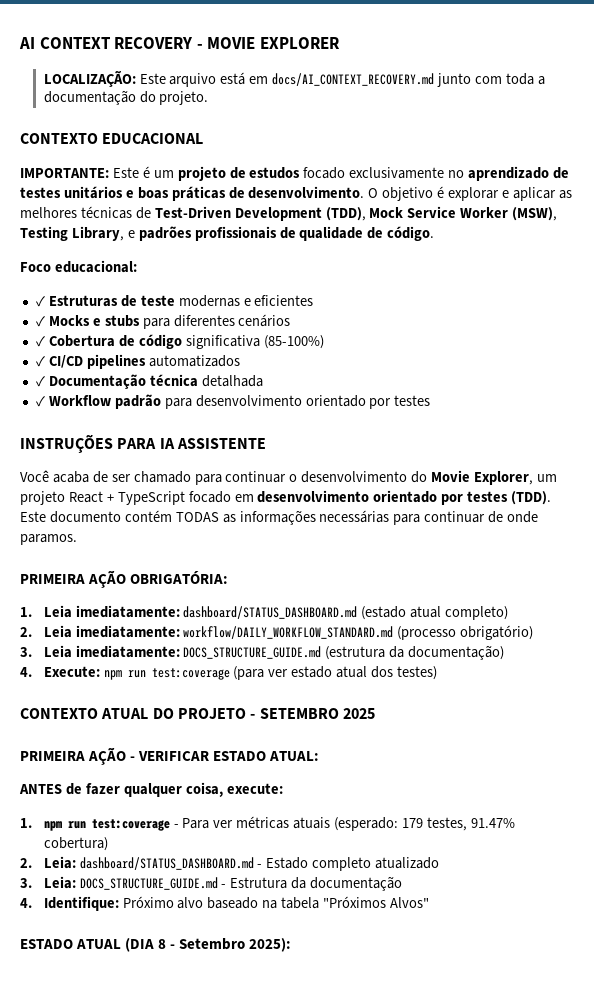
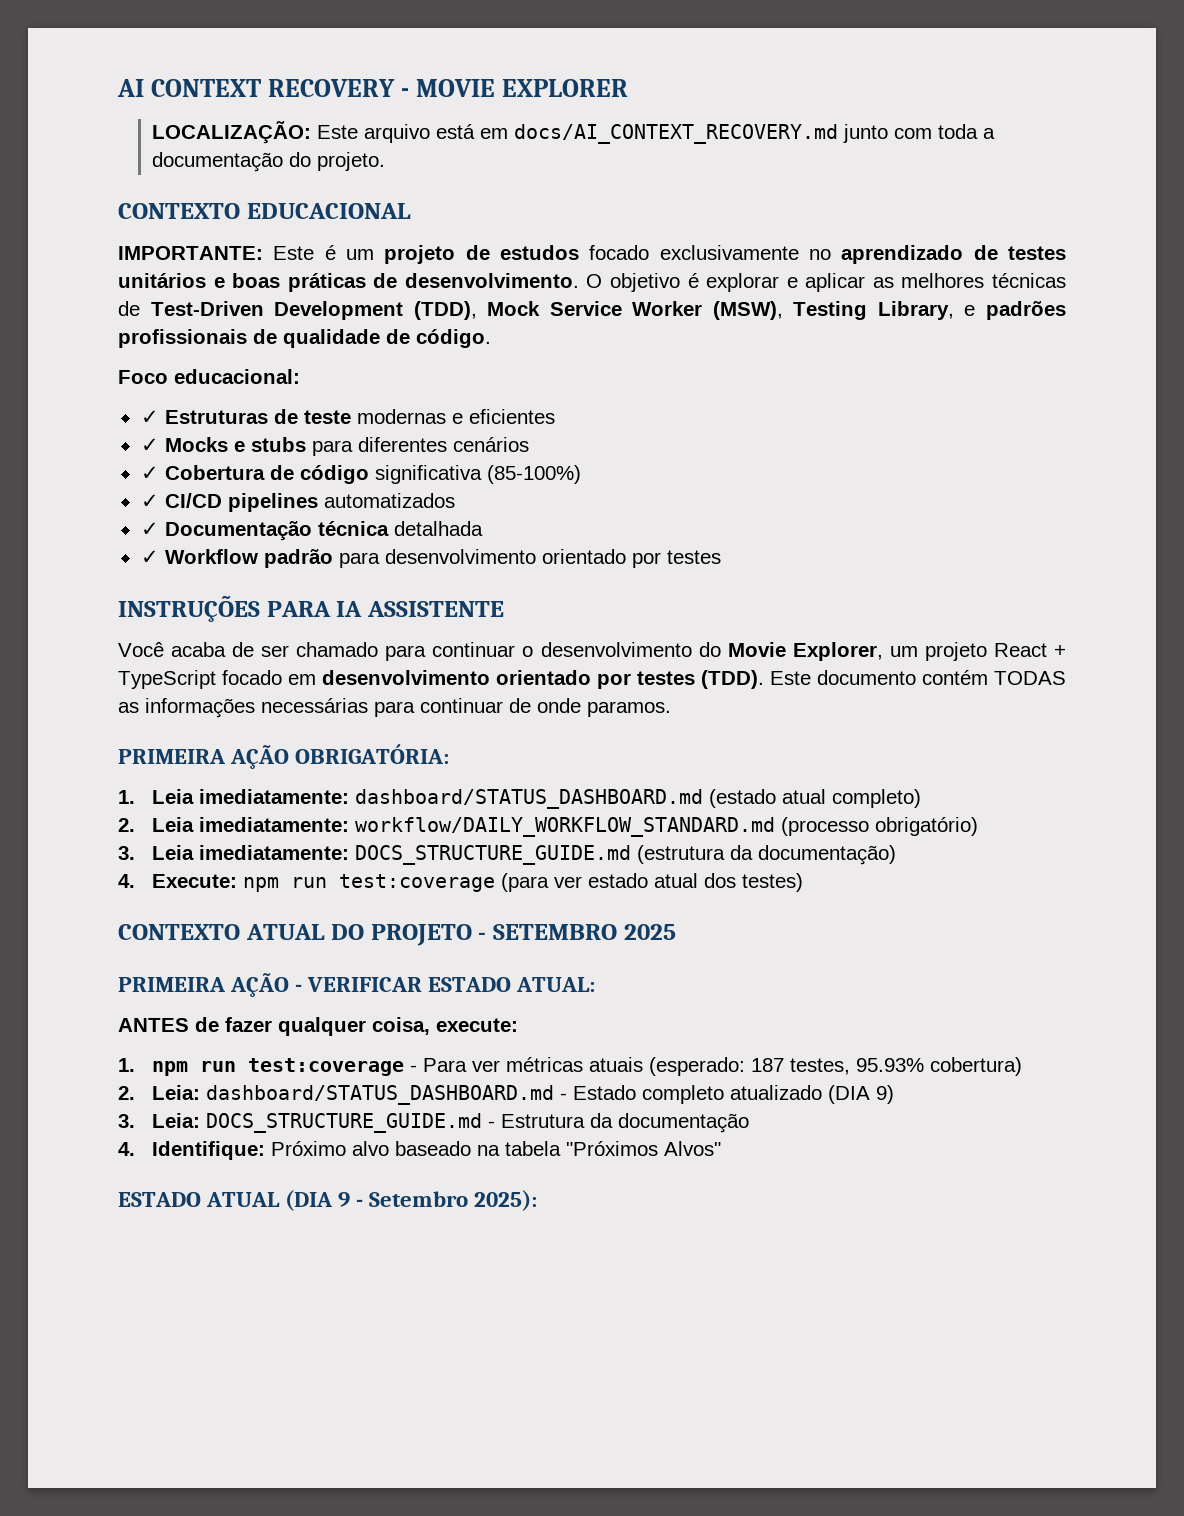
- 1. npm run test:coverage - Para ver métricas atuais (esperado: 179 testes, 91.47% cobertura)
+ 1. npm run test:coverage - Para ver métricas atuais (esperado: 187 testes, 95.93% cobertura)
- 2. Leia: dashboard/STATUS_DASHBOARD.md - Estado completo atualizado
+ 2. Leia: dashboard/STATUS_DASHBOARD.md - Estado completo atualizado (DIA 9)
- ESTADO ATUAL (DIA 8 - Setembro 2025):
+ ESTADO ATUAL (DIA 9 - Setembro 2025):

